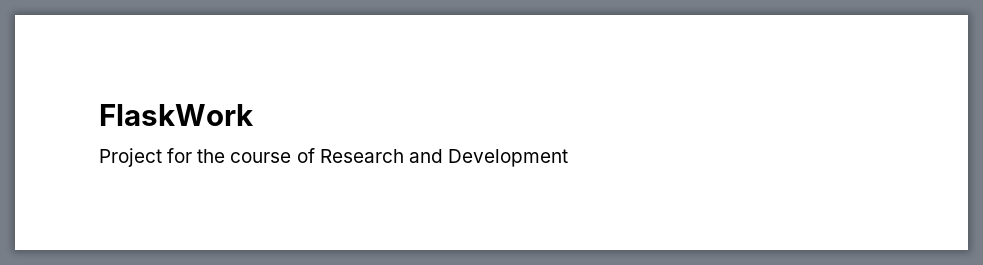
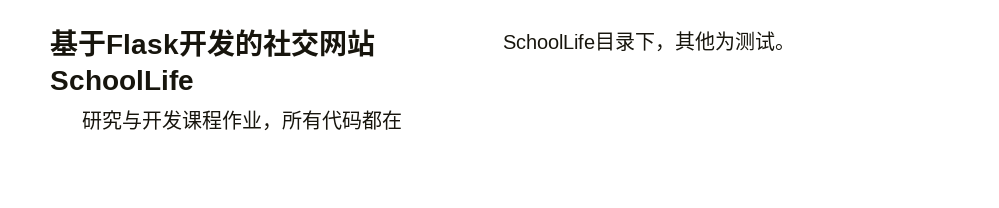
- FlaskWork
- Project for the course of Research and Development
+ 基于Flask开发的社交网站SchoolLife
+ 研究与开发课程作业，所有代码都在SchoolLife目录下，其他为测试。

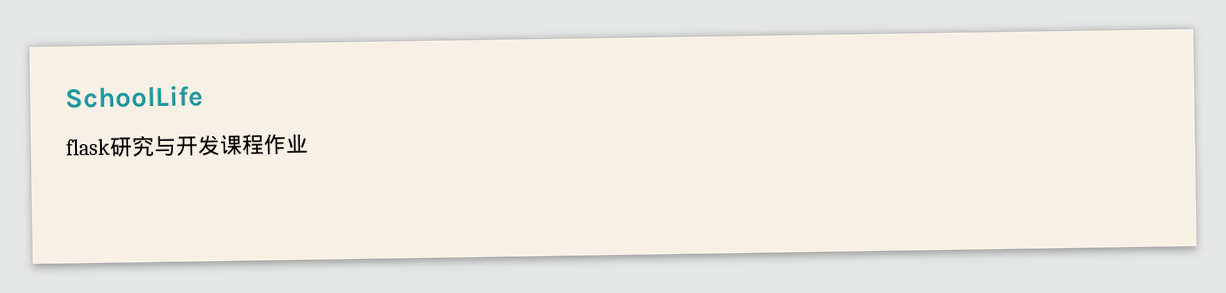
- 基于Flask开发的社交网站SchoolLife
+ SchoolLife
- 研究与开发课程作业，所有代码都在SchoolLife目录下，其他为测试。
+ flask研究与开发课程作业

